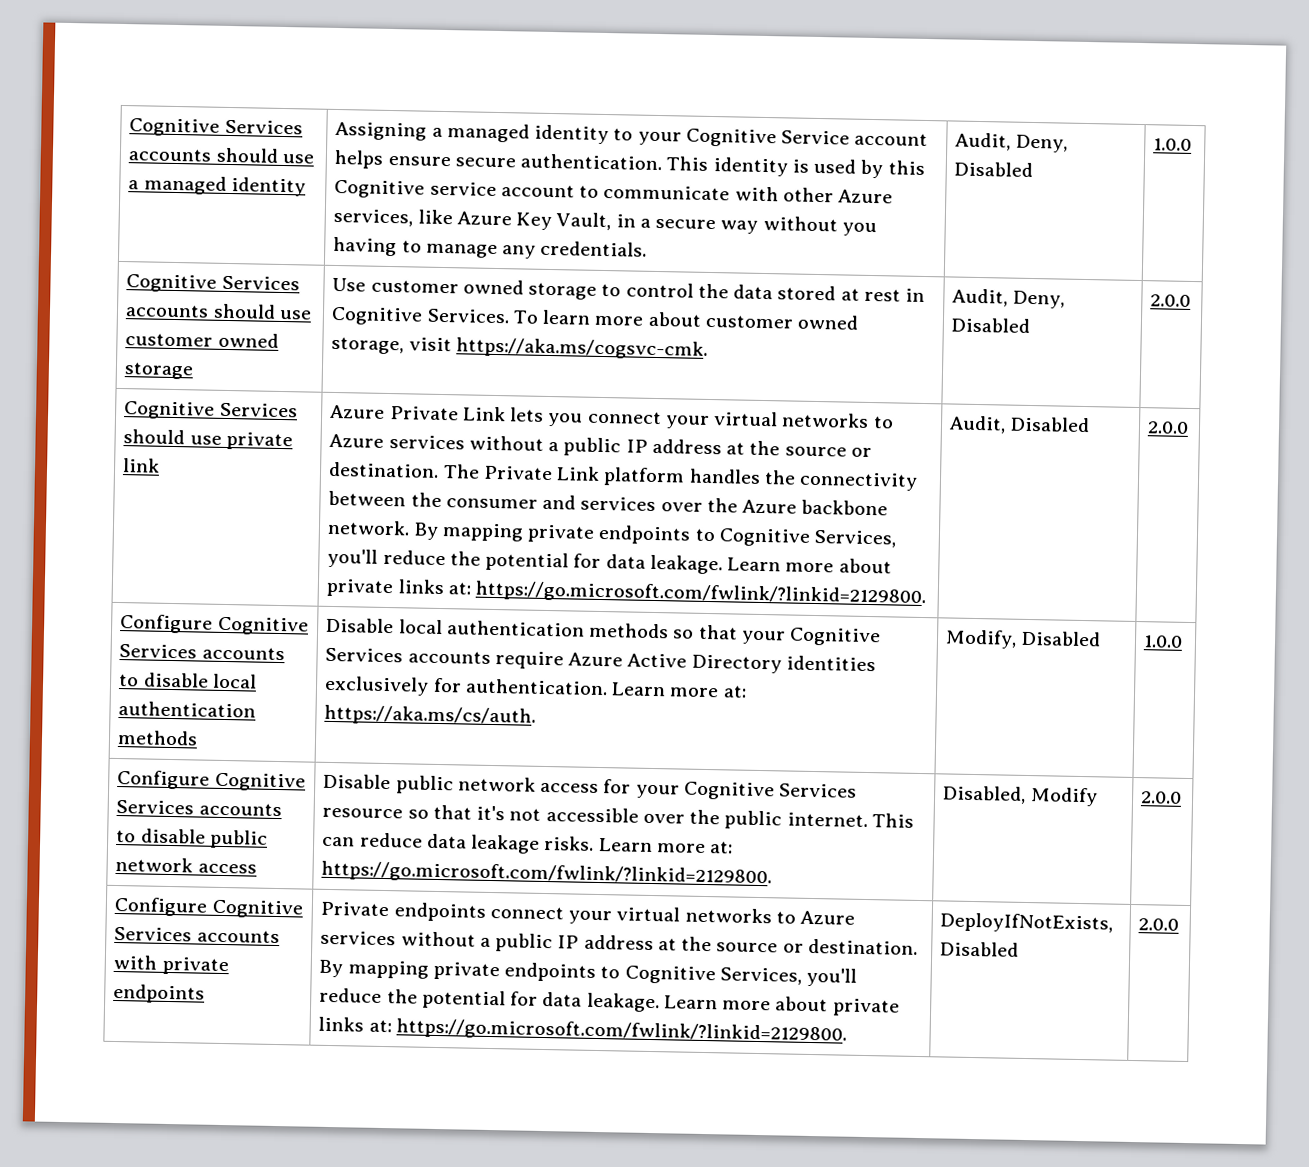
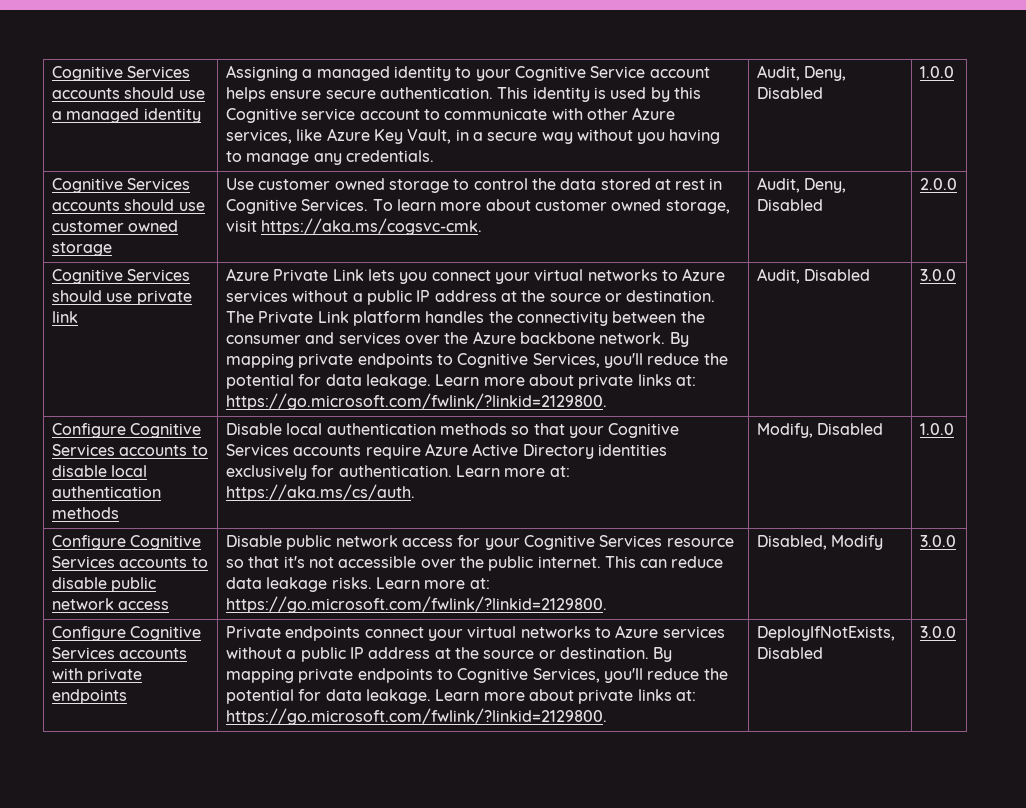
- Audit, Disabled | 2.0.0
+ Audit, Disabled | 3.0.0
- Configure Cognitive Services accounts to disable public network access | Disable public network access for your Cognitive Services resource so that it's not accessible over the public internet. This can reduce data leakage risks. Learn more at: https://go.microsoft.com/fwlink/?linkid=2129800. | Disabled, Modify | 2.0.0
+ Configure Cognitive Services accounts to disable public network access | Disable public network access for your Cognitive Services resource so that it's not accessible over the public internet. This can reduce data leakage risks. Learn more at: https://go.microsoft.com/fwlink/?linkid=2129800. | Disabled, Modify | 3.0.0
- DeployIfNotExists, Disabled | 2.0.0
+ DeployIfNotExists, Disabled | 3.0.0

